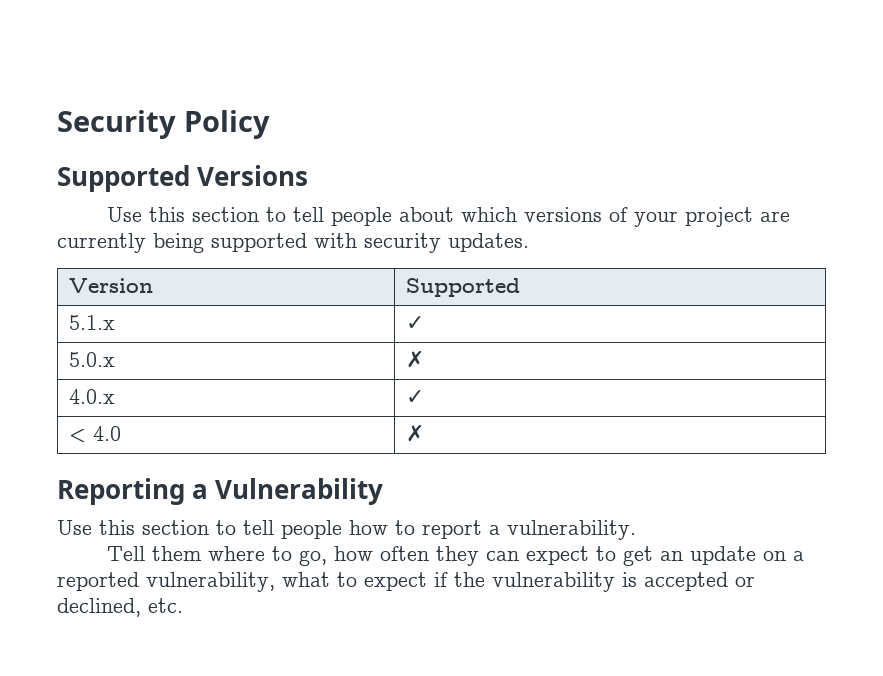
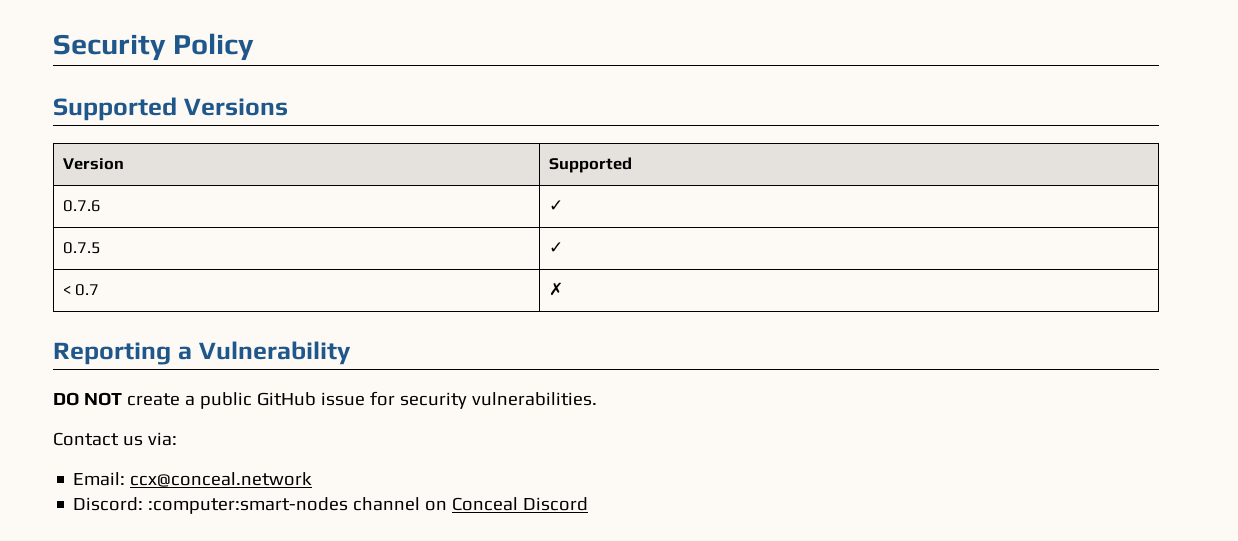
- Use this section to tell people about which versions of your project are currently being supported with security updates.
- 5.1.x | ✓
- 5.0.x | ✗
- 4.0.x | ✓
+ 0.7.6 | ✓
+ 0.7.5 | ✓
- < 4.0 | ✗
+ < 0.7 | ✗
- Use this section to tell people how to report a vulnerability.
- Tell them where to go, how often they can expect to get an update on a reported vulnerability, what to expect if the vulnerability is accepted or declined, etc.
+ DO NOT create a public GitHub issue for security vulnerabilities.
+ Contact us via:
+ Email: ccx@conceal.network
+ Discord: :computer:smart-nodes channel on Conceal Discord

